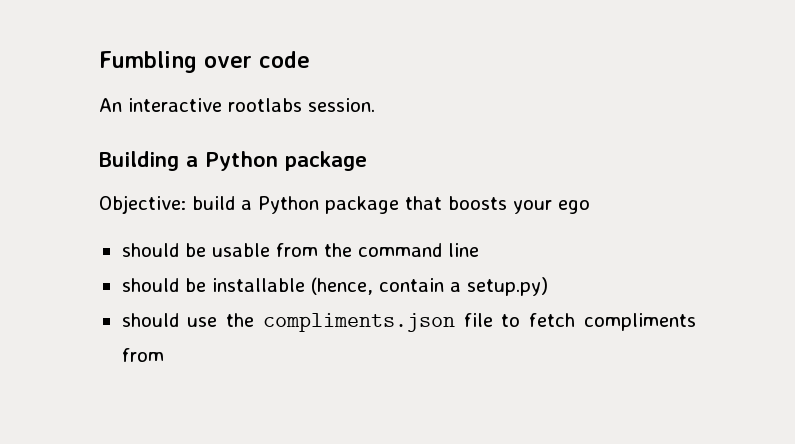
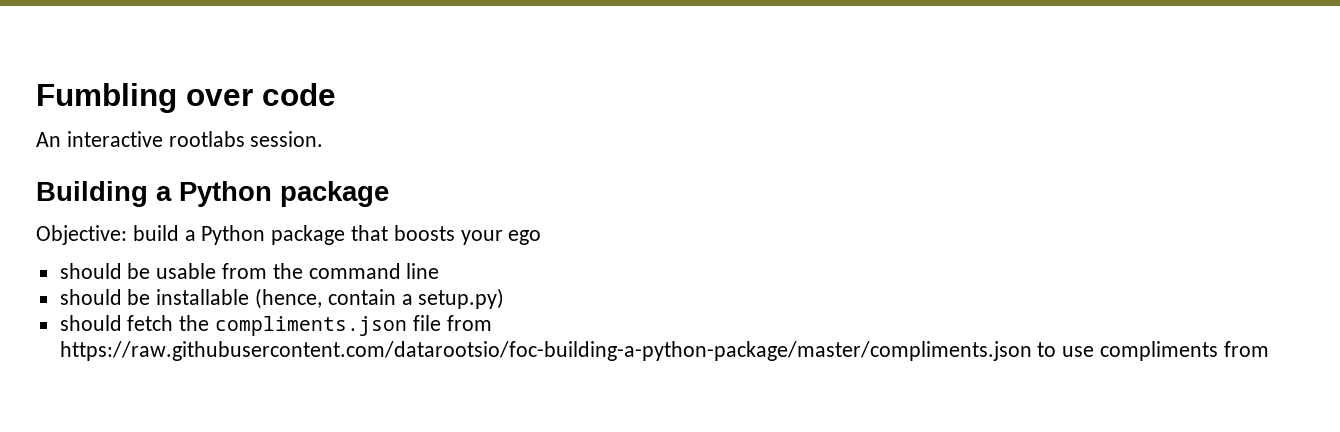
- should use the compliments.json file to fetch compliments from
+ should fetch the compliments.json file from https://raw.githubusercontent.com/datarootsio/foc-building-a-python-package/master/compliments.json to use compliments from

